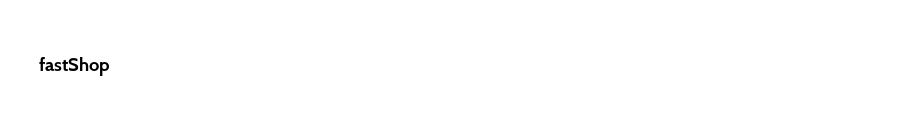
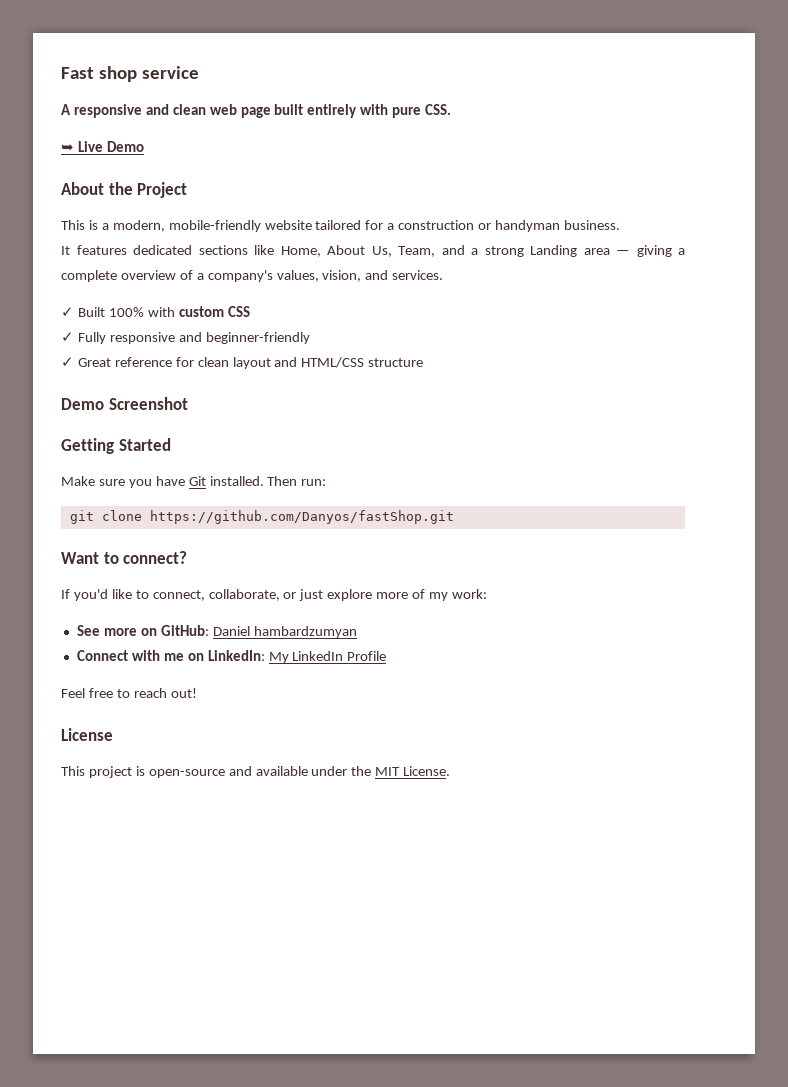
- fastShop
+ Fast shop service
+ A responsive and clean web page built entirely with pure CSS.
+ ➥ Live Demo
+ About the Project
+ This is a modern, mobile-friendly website tailored for a construction or handyman business.
+ It features dedicated sections like Home, About Us, Team, and a strong Landing area — giving a complete overview of a company's values, vision, and services.
+ ✓ Built 100% with custom CSS
+ ✓ Fully responsive and beginner-friendly
+ ✓ Great reference for clean layout and HTML/CSS structure
+ Demo Screenshot
+ Getting Started
+ Make sure you have Git installed. Then run:
+ git clone https://github.com/Danyos/fastShop.git
+ Want to connect?
+ If you'd like to connect, collaborate, or just explore more of my work:
+ See more on GitHub: Daniel hambardzumyan
+ Connect with me on LinkedIn: My LinkedIn Profile
+ Feel free to reach out!
+ License
+ This project is open-source and available under the MIT License.

